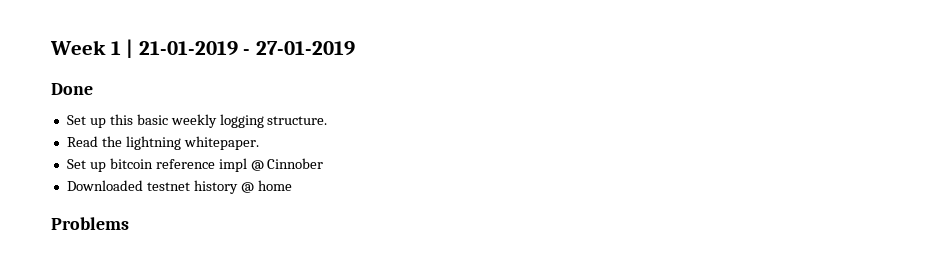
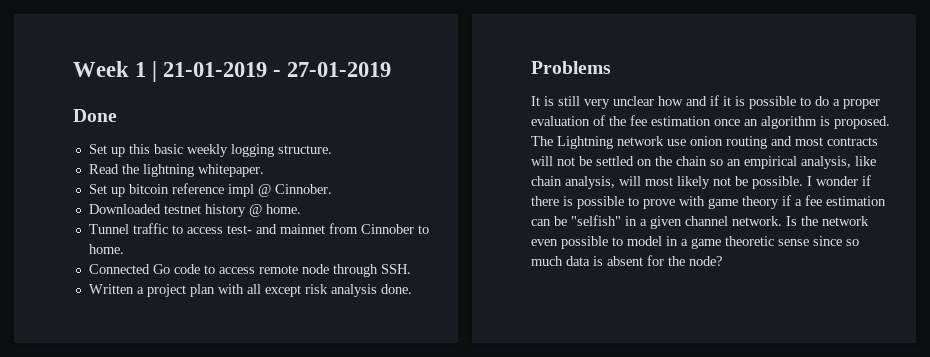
- Set up bitcoin reference impl @ Cinnober
+ Set up bitcoin reference impl @ Cinnober.
- Downloaded testnet history @ home
+ Downloaded testnet history @ home.
+ Tunnel traffic to access test- and mainnet from Cinnober to home.
+ Connected Go code to access remote node through SSH.
+ Written a project plan with all except risk analysis done.
  Problems
+ It is still very unclear how and if it is possible to do a proper evaluation of the fee estimation once an algorithm is proposed. The Lightning network use onion routing and most contracts will not be settled on the chain so an empirical analysis, like chain analysis, will most likely not be possible. I wonder if there is possible to prove with game theory if a fee estimation can be "selfish" in a given channel network. Is the network even possible to model in a game theoretic sense since so much data is absent for the node?

